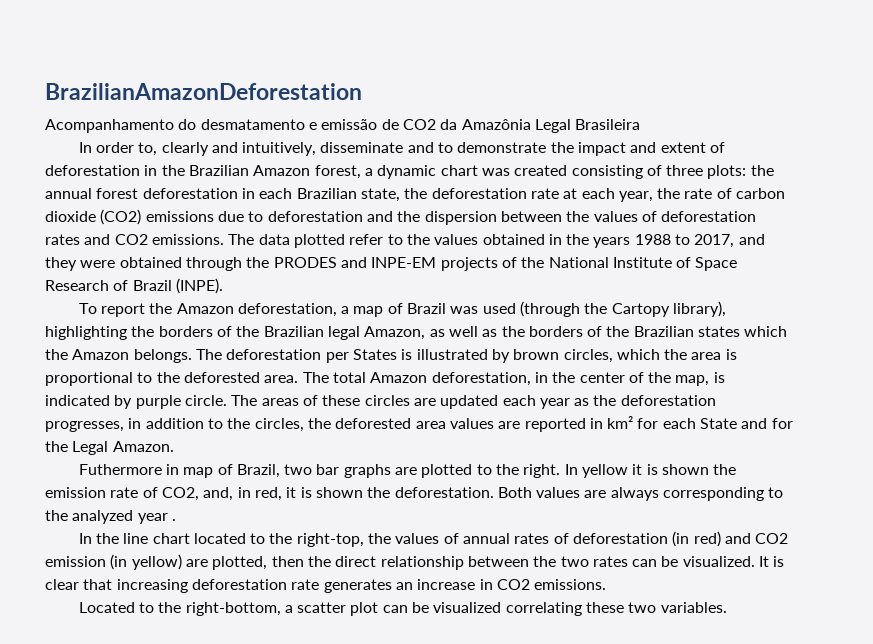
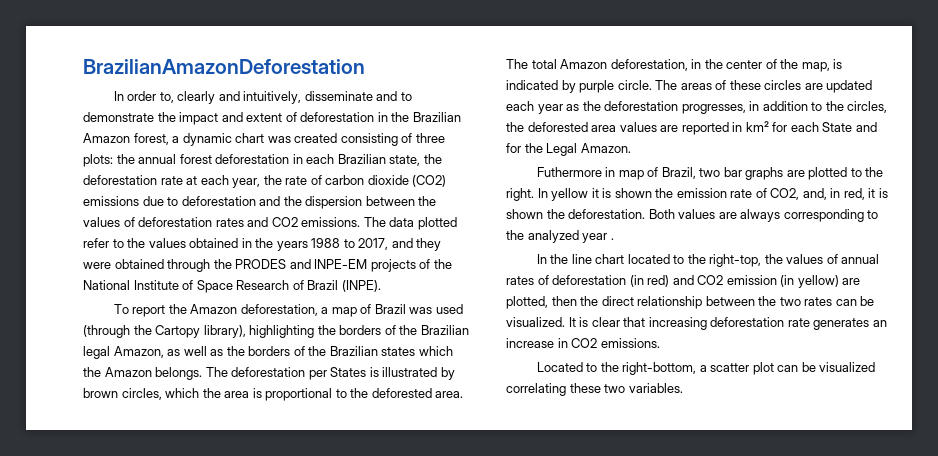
- Acompanhamento do desmatamento e emissão de CO2 da Amazônia Legal Brasileira

